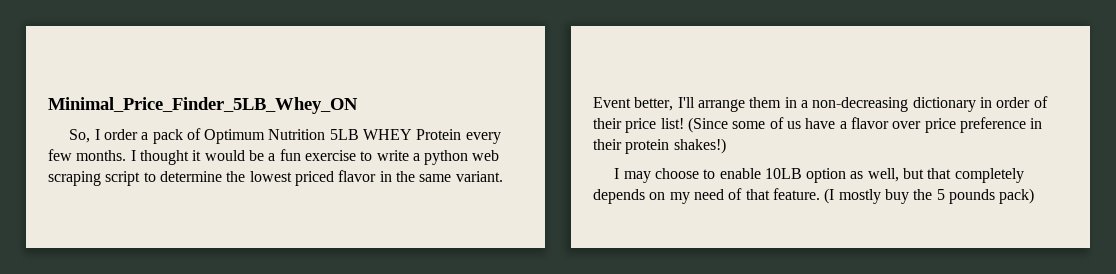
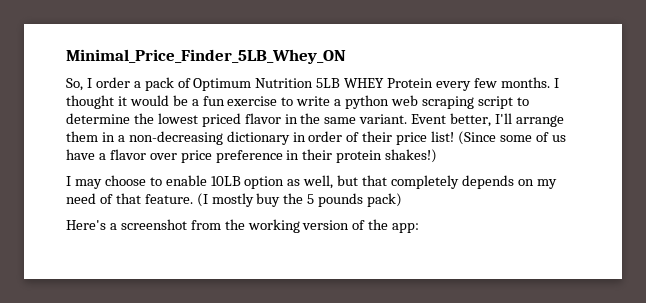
+ Here's a screenshot from the working version of the app:

